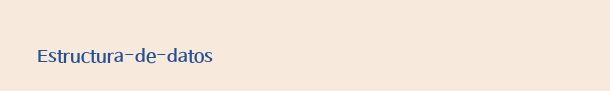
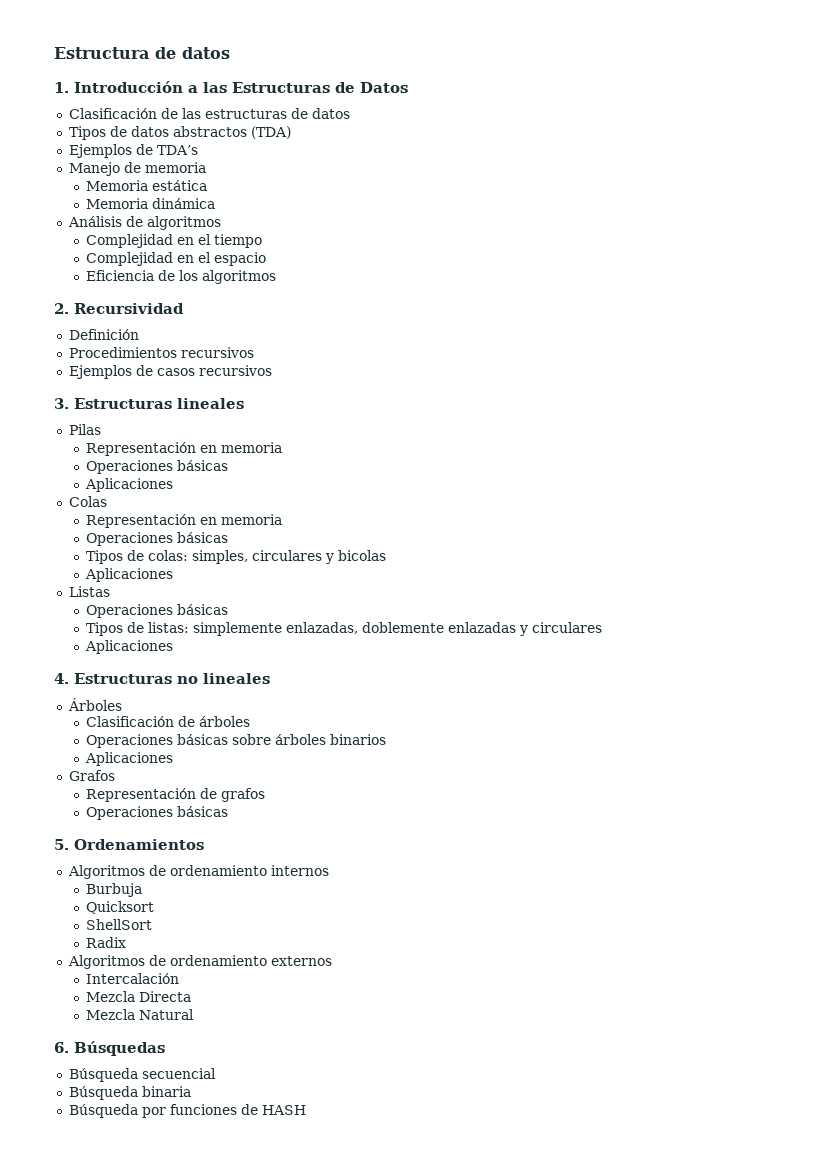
- Estructura-de-datos
+ Estructura de datos
+ 1. Introducción a las Estructuras de Datos
+ Clasificación de las estructuras de datos
+ Tipos de datos abstractos (TDA)
+ Ejemplos de TDA’s
+ Manejo de memoria
+ Memoria estática
+ Memoria dinámica
+ Análisis de algoritmos
+ Complejidad en el tiempo
+ Complejidad en el espacio
+ Eficiencia de los algoritmos
+ 2. Recursividad
+ Definición
+ Procedimientos recursivos
+ Ejemplos de casos recursivos
+ 3. Estructuras lineales
+ Pilas
+ Representación en memoria
+ Operaciones básicas
+ Aplicaciones
+ Colas
+ Representación en memoria
+ Operaciones básicas
+ Tipos de colas: simples, circulares y bicolas
+ Aplicaciones
+ Listas
+ Operaciones básicas
+ Tipos de listas: simplemente enlazadas, doblemente enlazadas y circulares
+ Aplicaciones
+ 4. Estructuras no lineales
+ Árboles
+ Clasificación de árboles
+ Operaciones básicas sobre árboles binarios
+ Aplicaciones
+ Grafos
+ Representación de grafos
+ Operaciones básicas
+ 5. Ordenamientos
+ Algoritmos de ordenamiento internos
+ Burbuja
+ Quicksort
+ ShellSort
+ Radix
+ Algoritmos de ordenamiento externos
+ Intercalación
+ Mezcla Directa
+ Mezcla Natural
+ 6. Búsquedas
+ Búsqueda secuencial
+ Búsqueda binaria
+ Búsqueda por funciones de HASH

